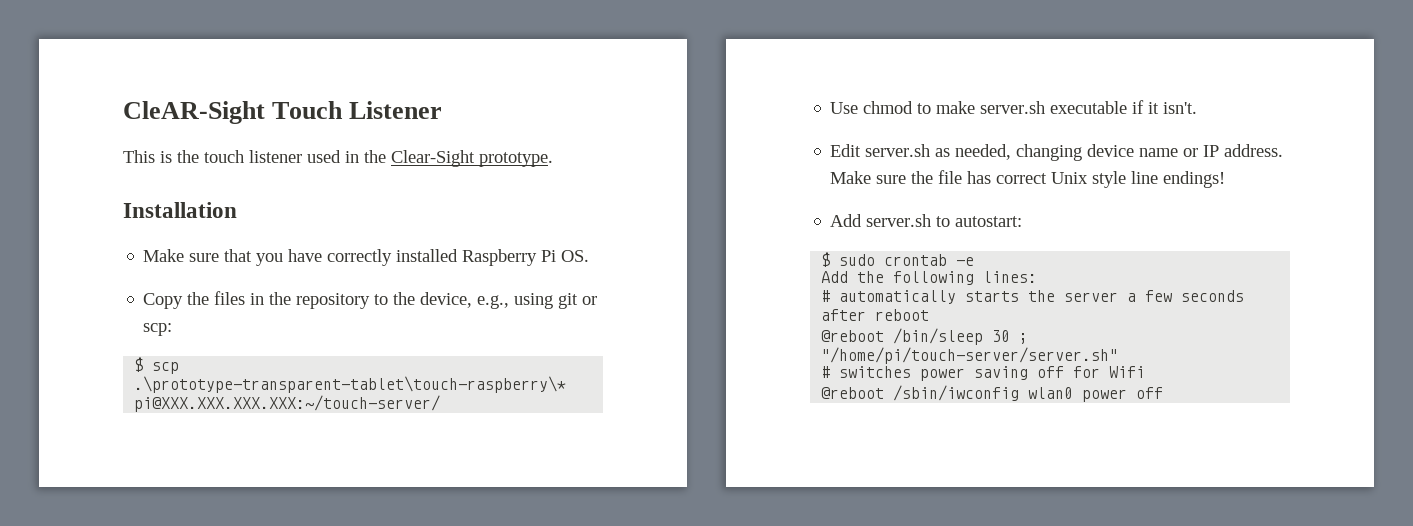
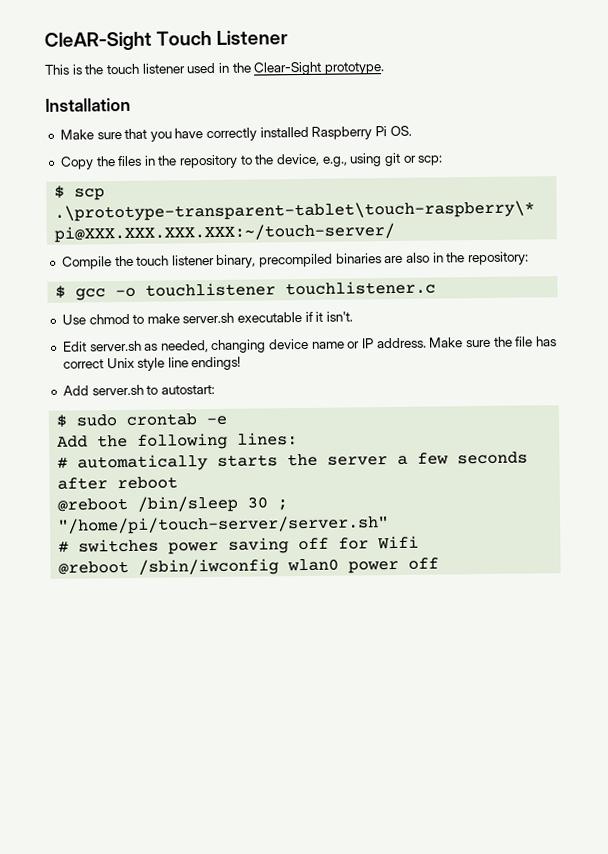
+ Compile the touch listener binary, precompiled binaries are also in the repository:
+ $ gcc -o touchlistener touchlistener.c

